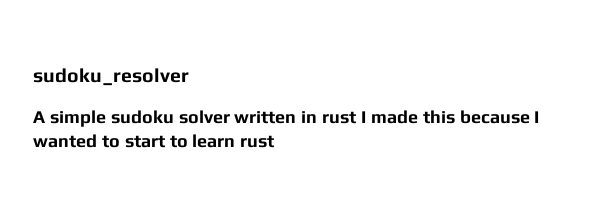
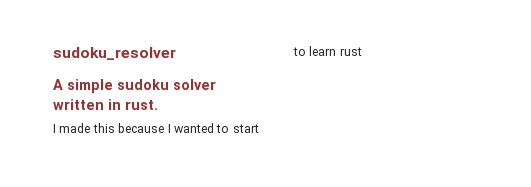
- A simple sudoku solver written in rust I made this because I wanted to start to learn rust
+ A simple sudoku solver written in rust.
+ I made this because I wanted to start to learn rust

